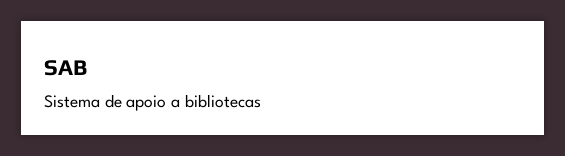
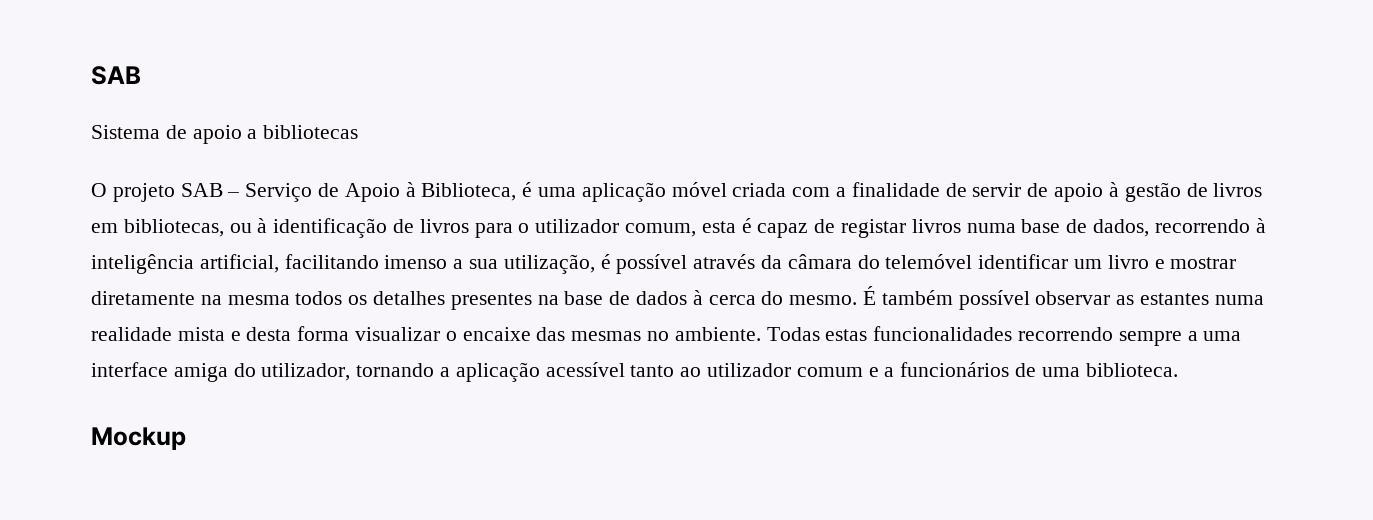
+ O projeto SAB – Serviço de Apoio à Biblioteca, é uma aplicação móvel criada com a finalidade de servir de apoio à gestão de livros em bibliotecas, ou à identificação de livros para o utilizador comum, esta é capaz de registar livros numa base de dados, recorrendo à inteligência artificial, facilitando imenso a sua utilização, é possível através da câmara do telemóvel identificar um livro e mostrar diretamente na mesma todos os detalhes presentes na base de dados à cerca do mesmo. É também possível observar as estantes numa realidade mista e desta forma visualizar o encaixe das mesmas no ambiente. Todas estas funcionalidades recorrendo sempre a uma interface amiga do utilizador, tornando a aplicação acessível tanto ao utilizador comum e a funcionários de uma biblioteca.
+ Mockup

